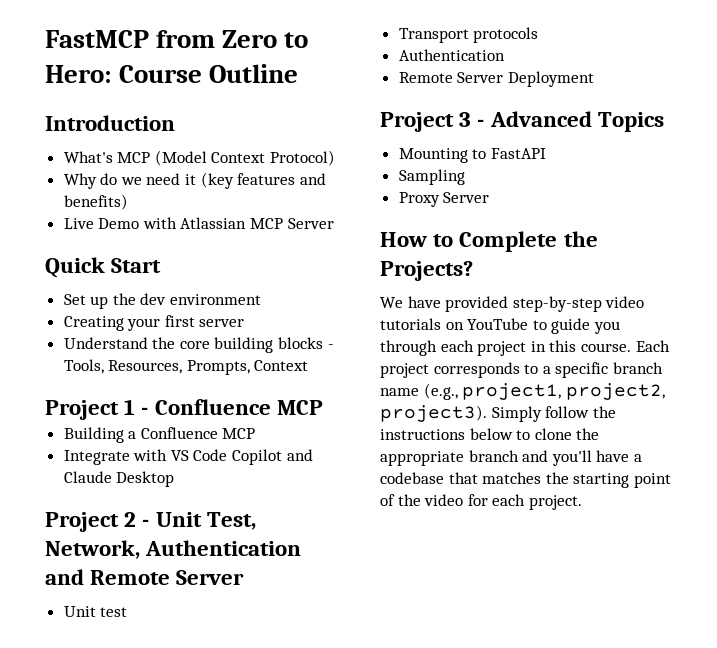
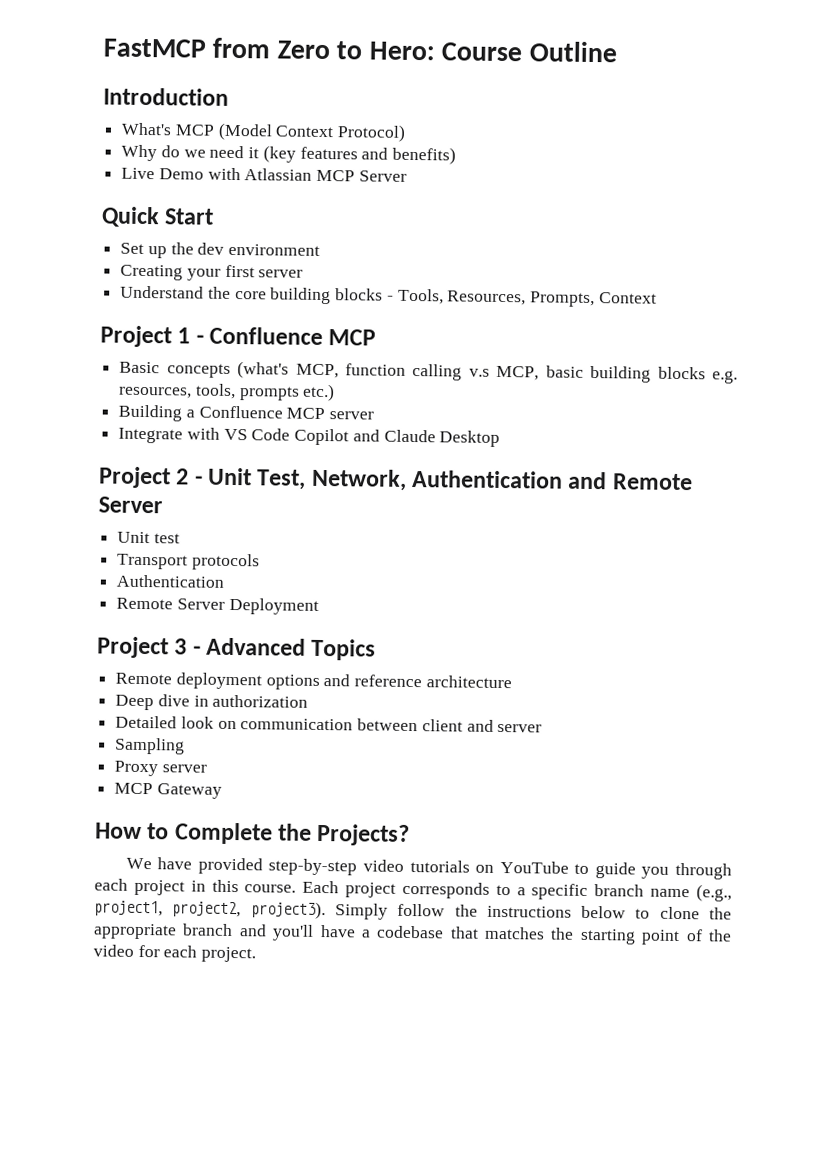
+ Basic concepts (what's MCP, function calling v.s MCP, basic building blocks e.g. resources, tools, prompts etc.)
- Building a Confluence MCP
+ Building a Confluence MCP server
- Mounting to FastAPI
+ Remote deployment options and reference architecture
+ Deep dive in authorization
+ Detailed look on communication between client and server
- Proxy Server
+ Proxy server
+ MCP Gateway

